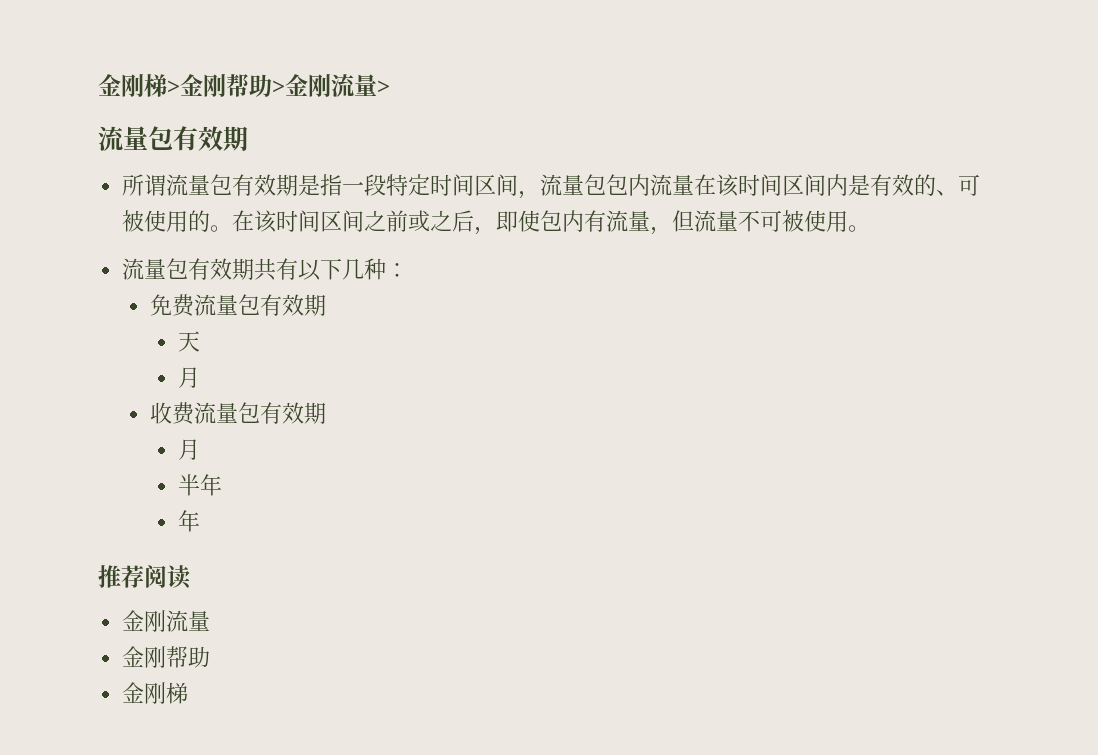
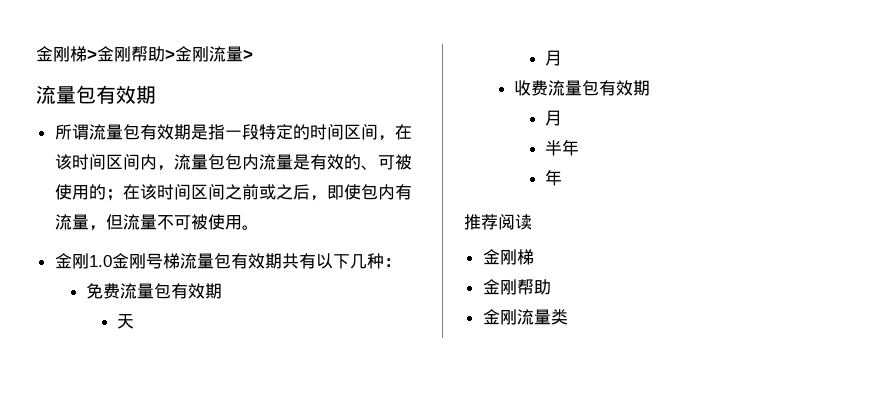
- 所谓流量包有效期是指一段特定时间区间，流量包包内流量在该时间区间内是有效的、可被使用的。在该时间区间之前或之后，即使包内有流量，但流量不可被使用。
+ 所谓流量包有效期是指一段特定的时间区间，在该时间区间内，流量包包内流量是有效的、可被使用的；在该时间区间之前或之后，即使包内有流量，但流量不可被使用。
- 流量包有效期共有以下几种：
+ 金刚1.0金刚号梯流量包有效期共有以下几种：
  推荐阅读
- 金刚流量
+ 金刚梯
  金刚帮助
- 金刚梯
+ 金刚流量类

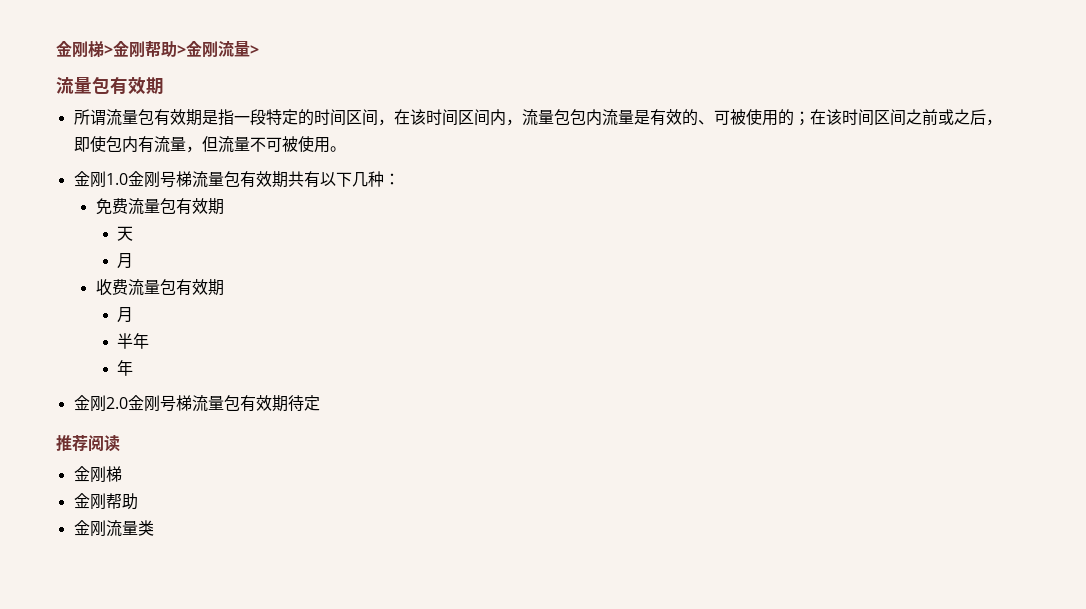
+ 金刚2.0金刚号梯流量包有效期待定

